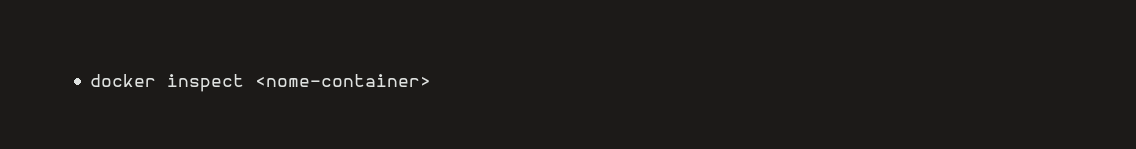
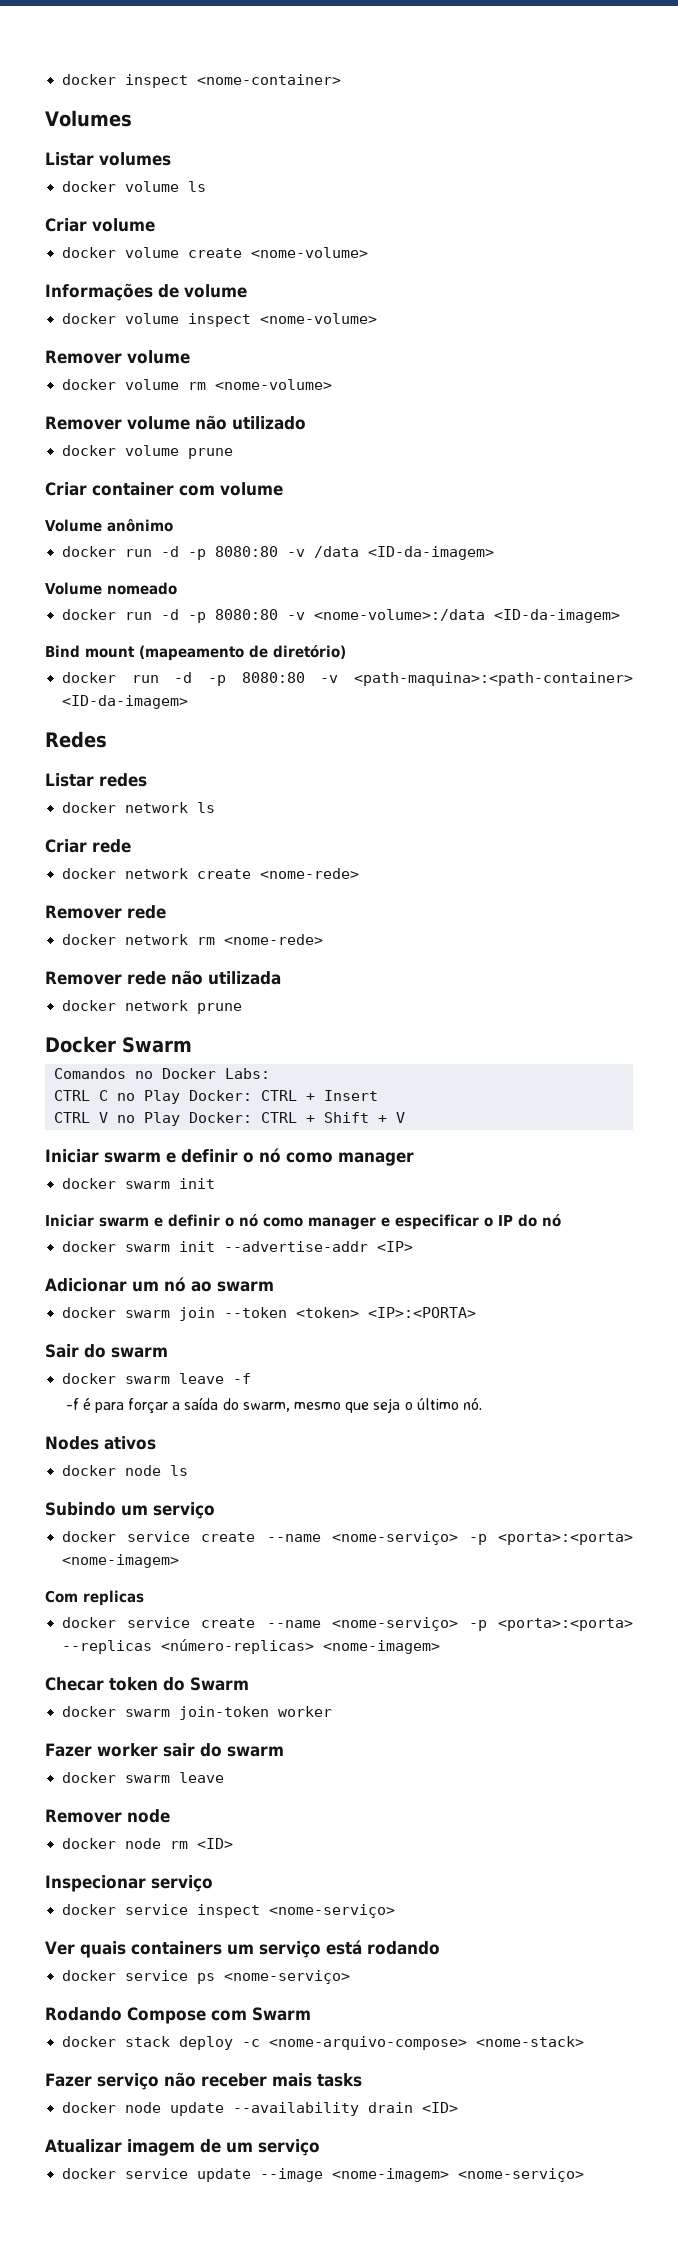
+ Volumes
+ Listar volumes
+ docker volume ls
+ Criar volume
+ docker volume create <nome-volume>
+ Informações de volume
+ docker volume inspect <nome-volume>
+ Remover volume
+ docker volume rm <nome-volume>
+ Remover volume não utilizado
+ docker volume prune
+ Criar container com volume
+ Volume anônimo
+ docker run -d -p 8080:80 -v /data <ID-da-imagem>
+ Volume nomeado
+ docker run -d -p 8080:80 -v <nome-volume>:/data <ID-da-imagem>
+ Bind mount (mapeamento de diretório)
+ docker run -d -p 8080:80 -v <path-maquina>:<path-container> <ID-da-imagem>
+ Redes
+ Listar redes
+ docker network ls
+ Criar rede
+ docker network create <nome-rede>
+ Remover rede
+ docker network rm <nome-rede>
+ Remover rede não utilizada
+ docker network prune
+ Docker Swarm
+ Comandos no Docker Labs:
+ CTRL C no Play Docker: CTRL + Insert
+ CTRL V no Play Docker: CTRL + Shift + V
+ Iniciar swarm e definir o nó como manager
+ docker swarm init
+ Iniciar swarm e definir o nó como manager e especificar o IP do nó
+ docker swarm init --advertise-addr <IP>
+ Adicionar um nó ao swarm
+ docker swarm join --token <token> <IP>:<PORTA>
+ Sair do swarm
+ docker swarm leave -f
+ -f é para forçar a saída do swarm, mesmo que seja o último nó.
+ Nodes ativos
+ docker node ls
+ Subindo um serviço
+ docker service create --name <nome-serviço> -p <porta>:<porta> <nome-imagem>
+ Com replicas
+ docker service create --name <nome-serviço> -p <porta>:<porta> --replicas <número-replicas> <nome-imagem>
+ Checar token do Swarm
+ docker swarm join-token worker
+ Fazer worker sair do swarm
+ docker swarm leave
+ Remover node
+ docker node rm <ID>
+ Inspecionar serviço
+ docker service inspect <nome-serviço>
+ Ver quais containers um serviço está rodando
+ docker service ps <nome-serviço>
+ Rodando Compose com Swarm
+ docker stack deploy -c <nome-arquivo-compose> <nome-stack>
+ Fazer serviço não receber mais tasks
+ docker node update --availability drain <ID>
+ Atualizar imagem de um serviço
+ docker service update --image <nome-imagem> <nome-serviço>

